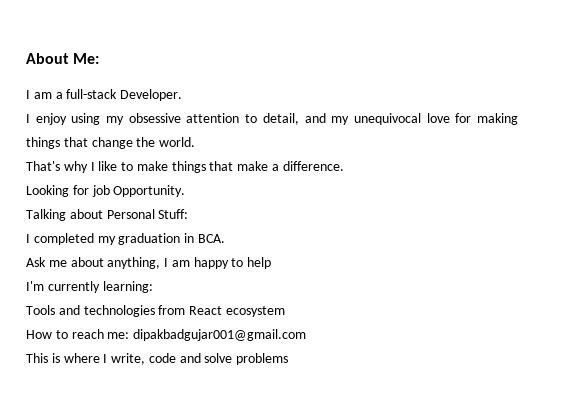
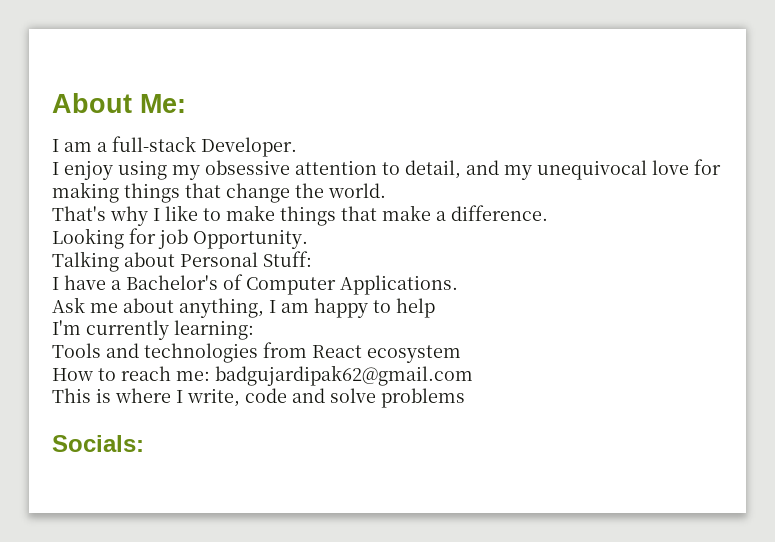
- I completed my graduation in BCA.
+ I have a Bachelor's of Computer Applications.
- How to reach me: dipakbadgujar001@gmail.com
+ How to reach me: badgujardipak62@gmail.com
+ Socials:

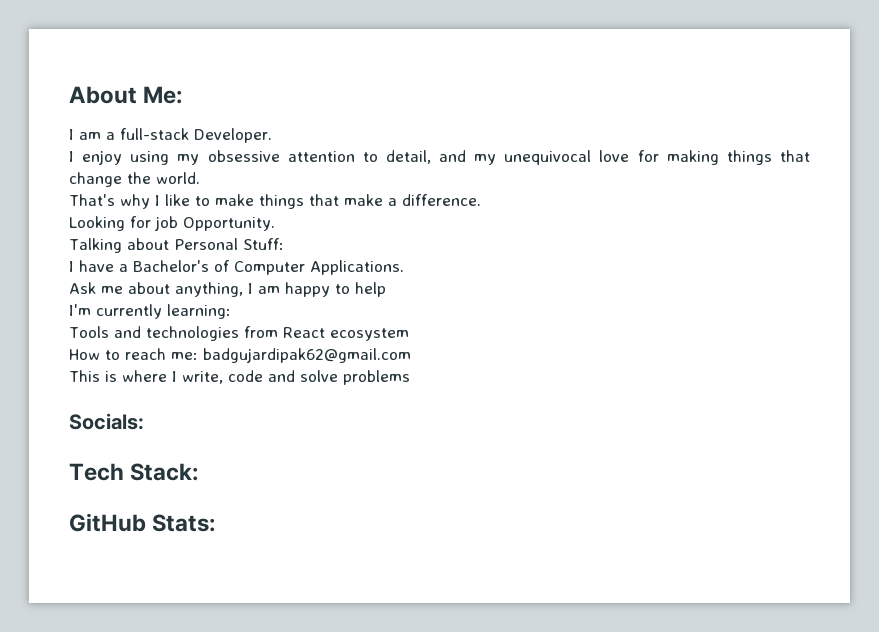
+ Tech Stack:
+ GitHub Stats:

